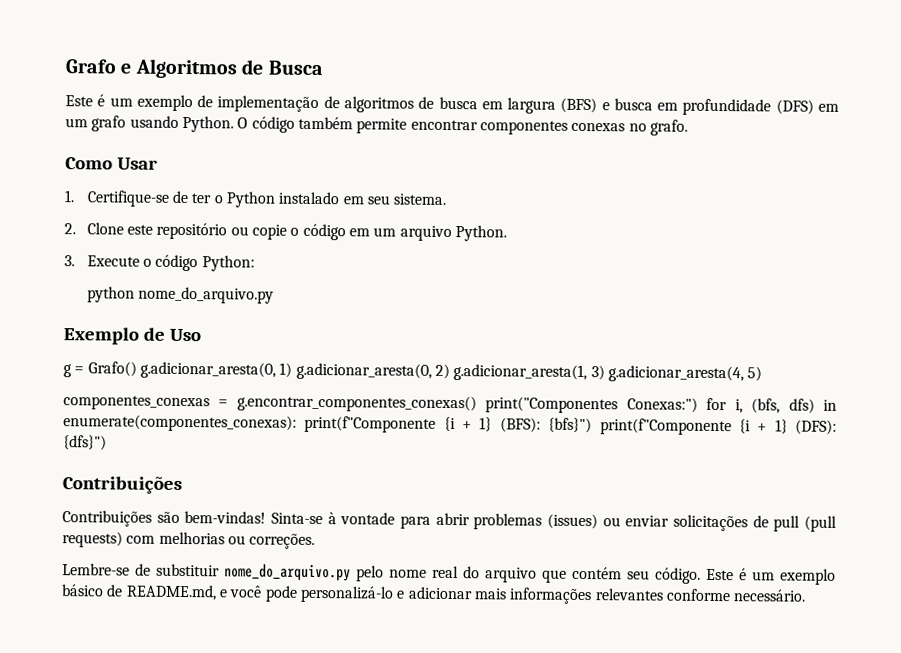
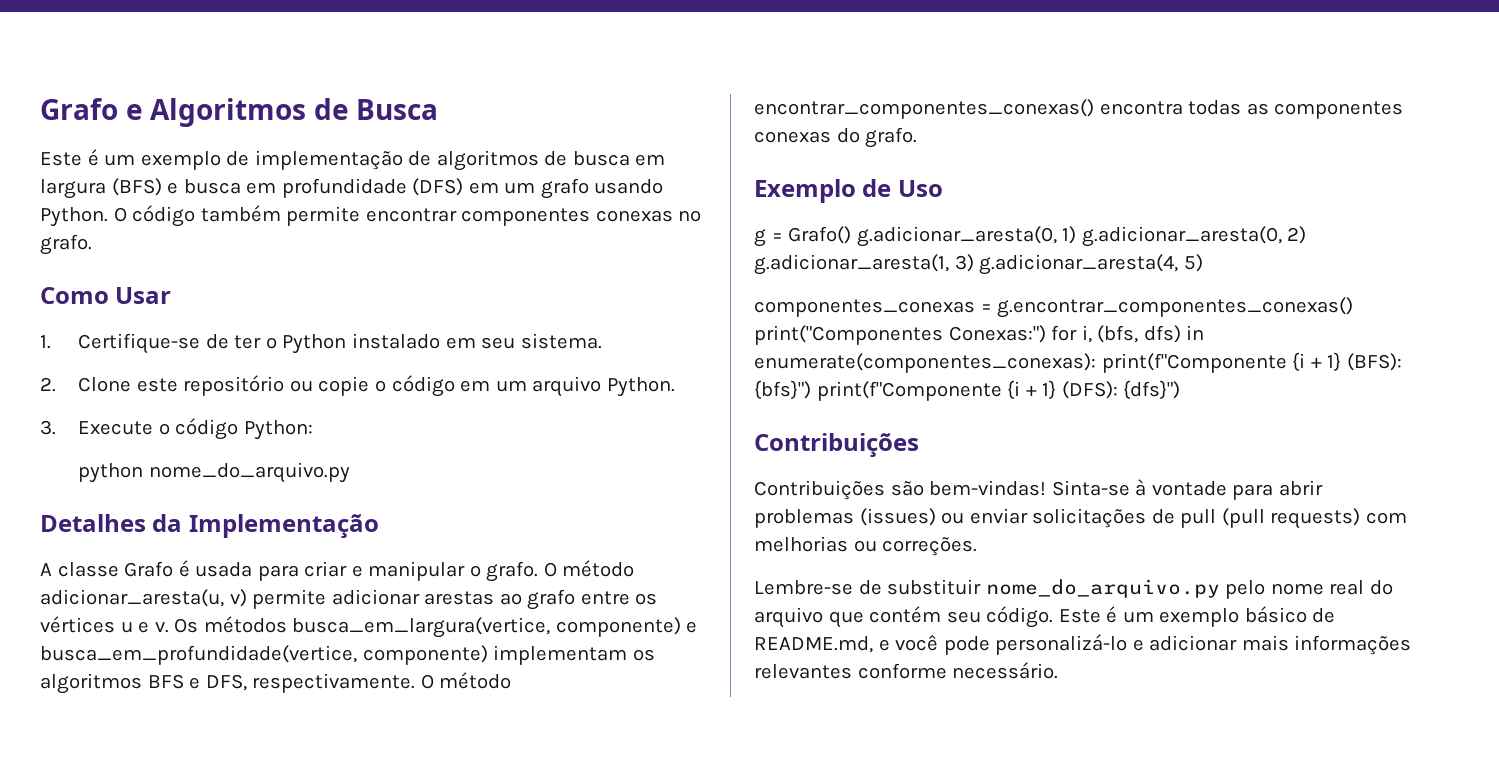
+ Detalhes da Implementação
+ A classe Grafo é usada para criar e manipular o grafo. O método adicionar_aresta(u, v) permite adicionar arestas ao grafo entre os vértices u e v. Os métodos busca_em_largura(vertice, componente) e busca_em_profundidade(vertice, componente) implementam os algoritmos BFS e DFS, respectivamente. O método encontrar_componentes_conexas() encontra todas as componentes conexas do grafo.

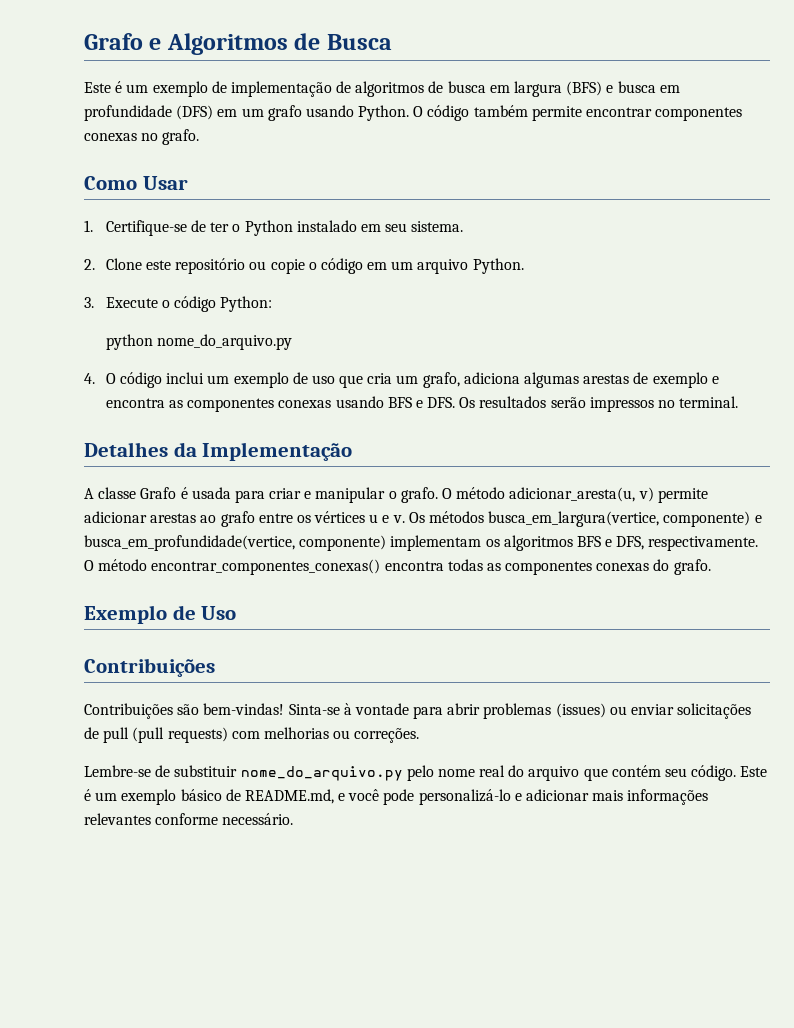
+ 4. O código inclui um exemplo de uso que cria um grafo, adiciona algumas arestas de exemplo e encontra as componentes conexas usando BFS e DFS. Os resultados serão impressos no terminal.
- g = Grafo() g.adicionar_aresta(0, 1) g.adicionar_aresta(0, 2) g.adicionar_aresta(1, 3) g.adicionar_aresta(4, 5)
- componentes_conexas = g.encontrar_componentes_conexas() print("Componentes Conexas:") for i, (bfs, dfs) in enumerate(componentes_conexas): print(f"Componente {i + 1} (BFS): {bfs}") print(f"Componente {i + 1} (DFS): {dfs}")

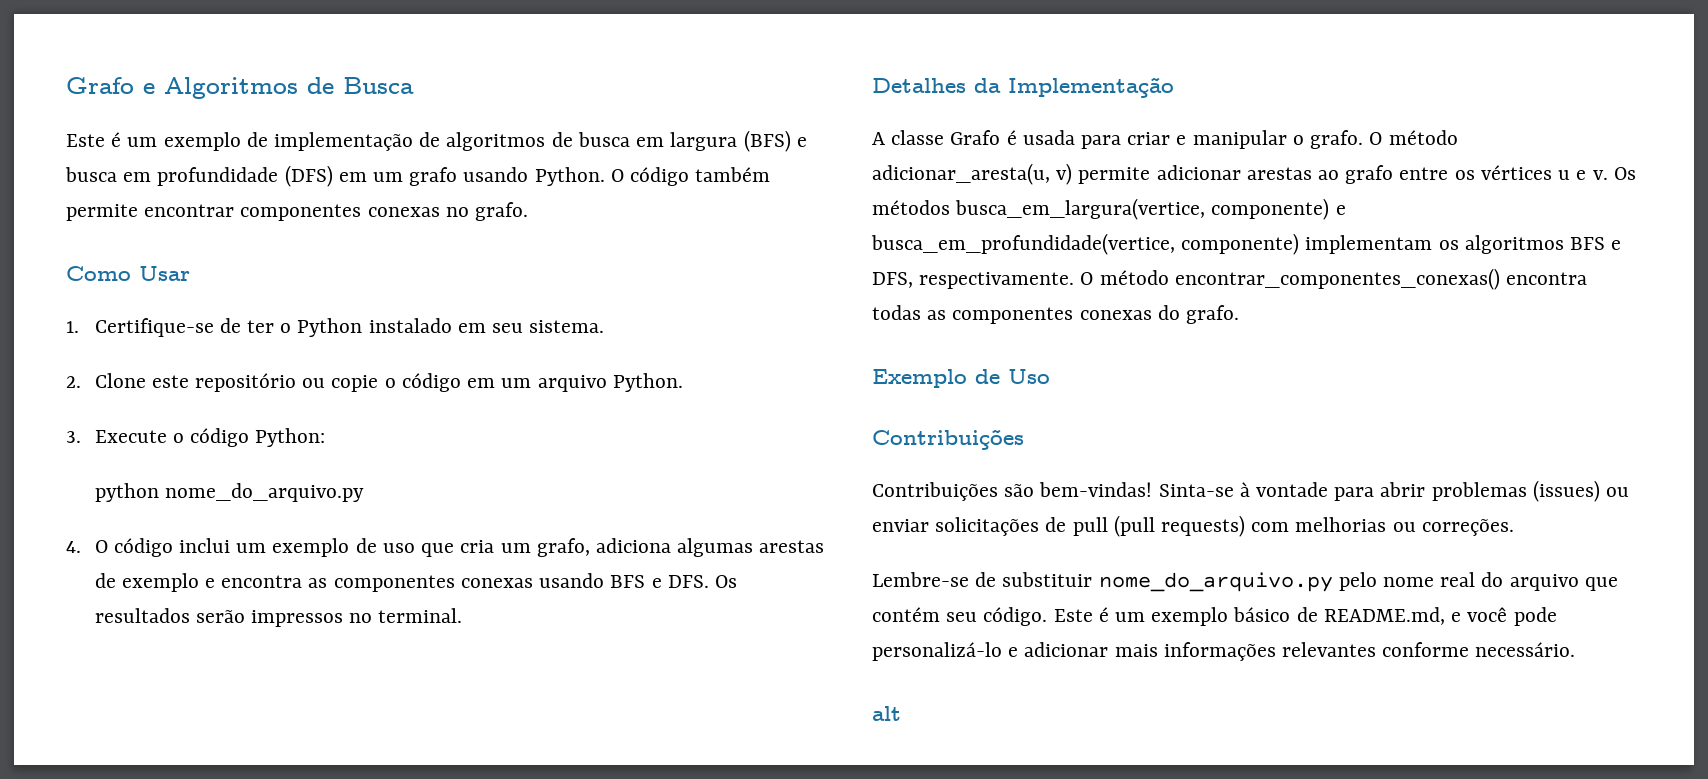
+ alt

